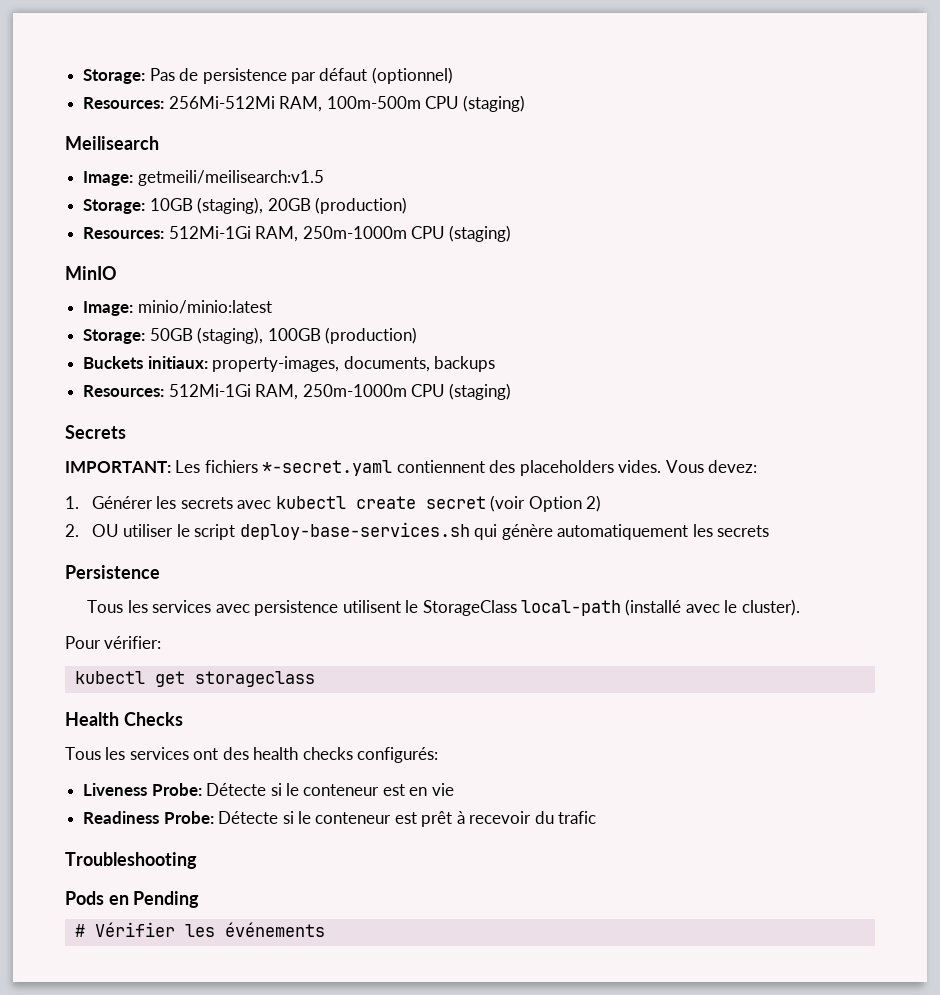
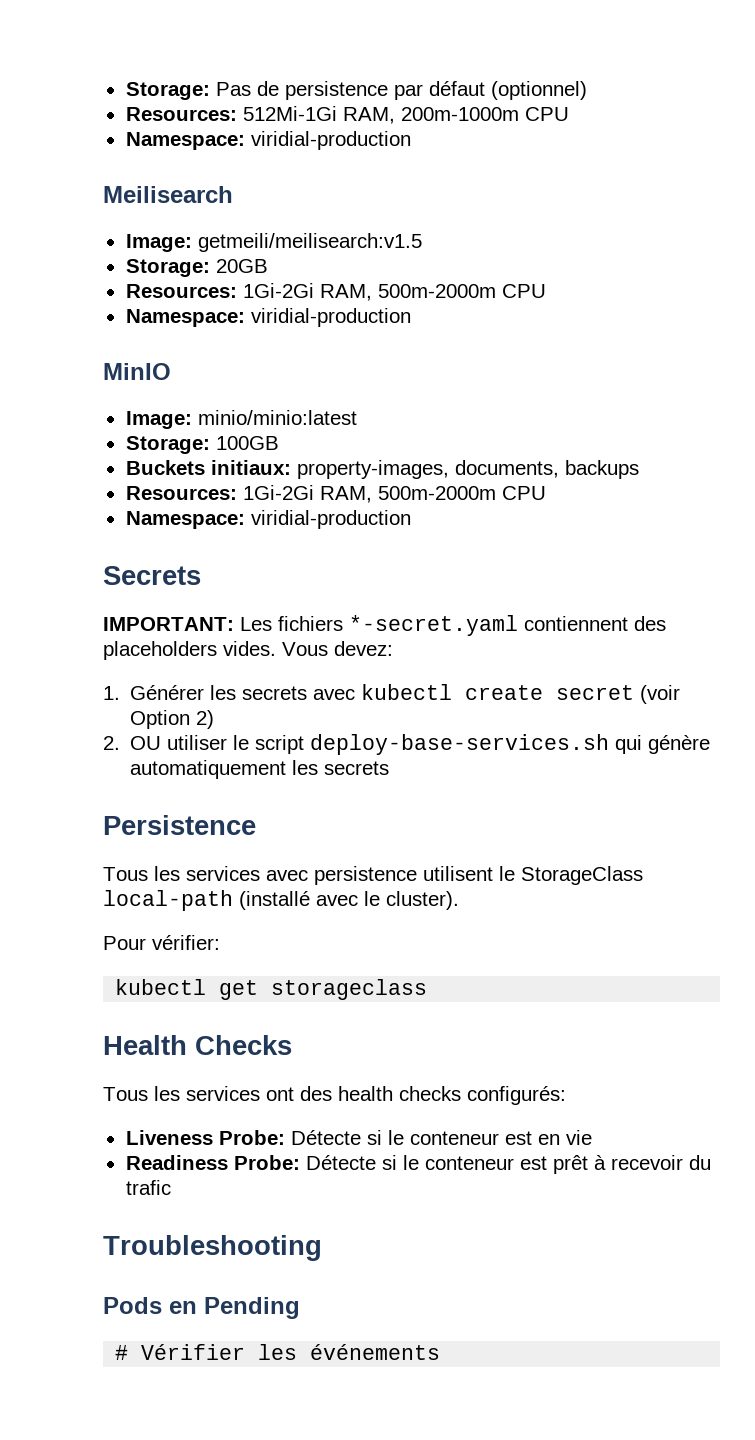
- Resources: 256Mi-512Mi RAM, 100m-500m CPU (staging)
+ Resources: 512Mi-1Gi RAM, 200m-1000m CPU
+ Namespace: viridial-production
- Storage: 10GB (staging), 20GB (production)
- Resources: 512Mi-1Gi RAM, 250m-1000m CPU (staging)
+ Storage: 20GB
+ Resources: 1Gi-2Gi RAM, 500m-2000m CPU
+ Namespace: viridial-production
- Storage: 50GB (staging), 100GB (production)
+ Storage: 100GB
  Buckets initiaux: property-images, documents, backups
- Resources: 512Mi-1Gi RAM, 250m-1000m CPU (staging)
+ Resources: 1Gi-2Gi RAM, 500m-2000m CPU
+ Namespace: viridial-production

